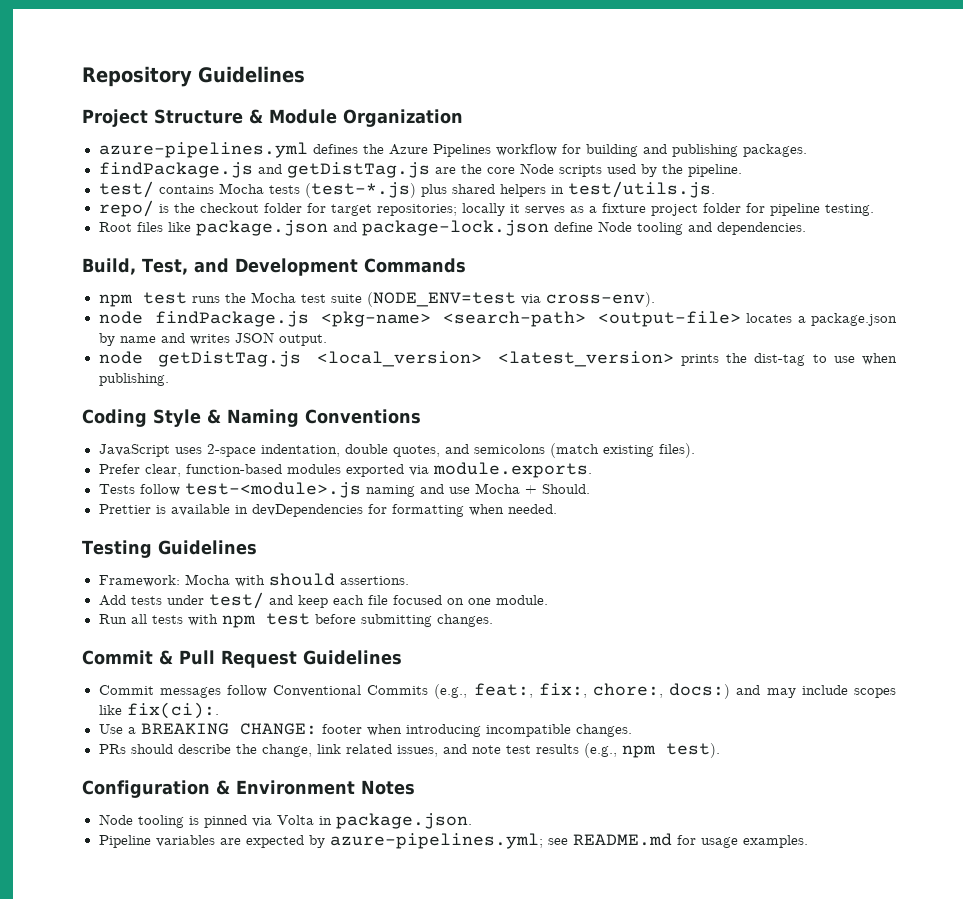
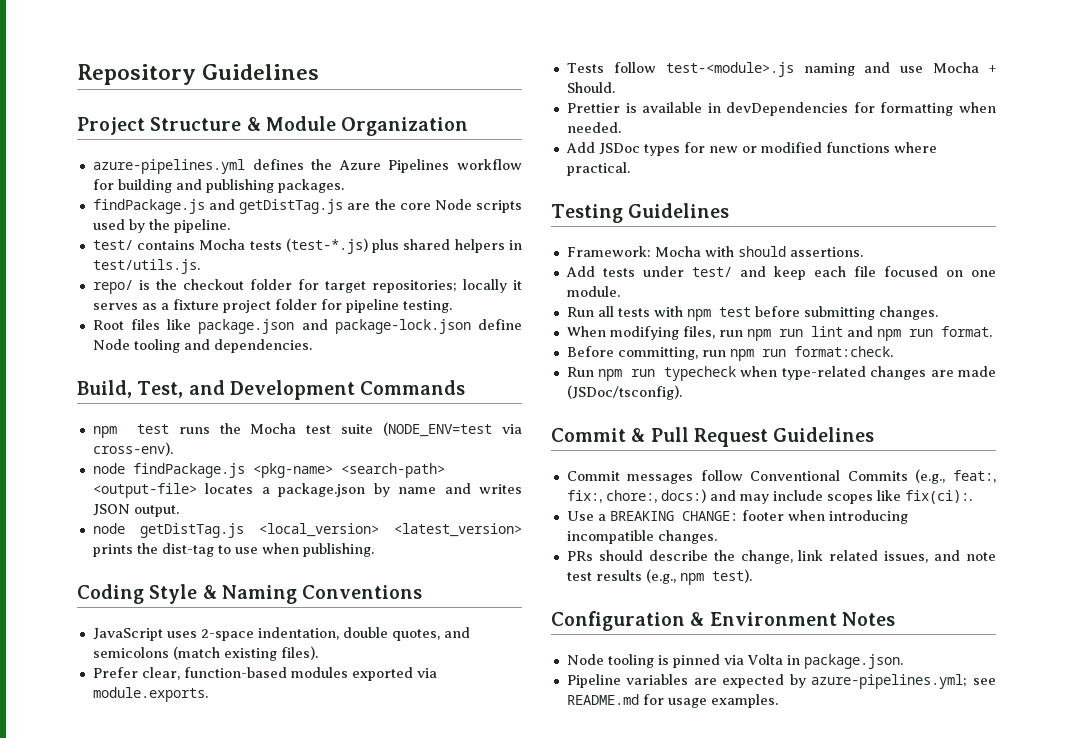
+ Add JSDoc types for new or modified functions where practical.
+ When modifying files, run npm run lint and npm run format.
+ Before committing, run npm run format:check.
+ Run npm run typecheck when type-related changes are made (JSDoc/tsconfig).

